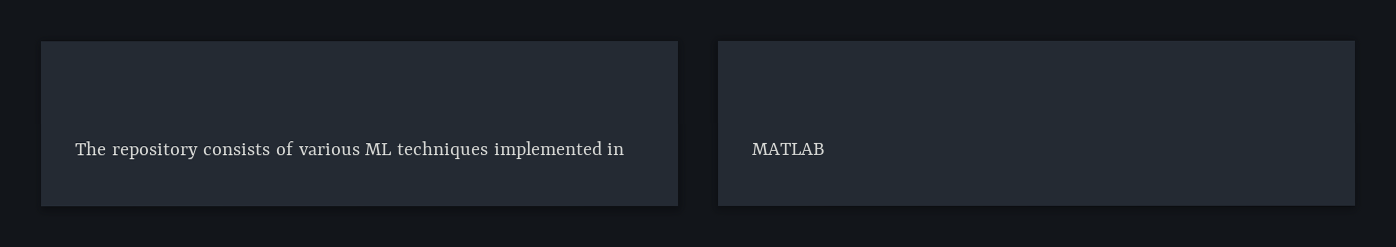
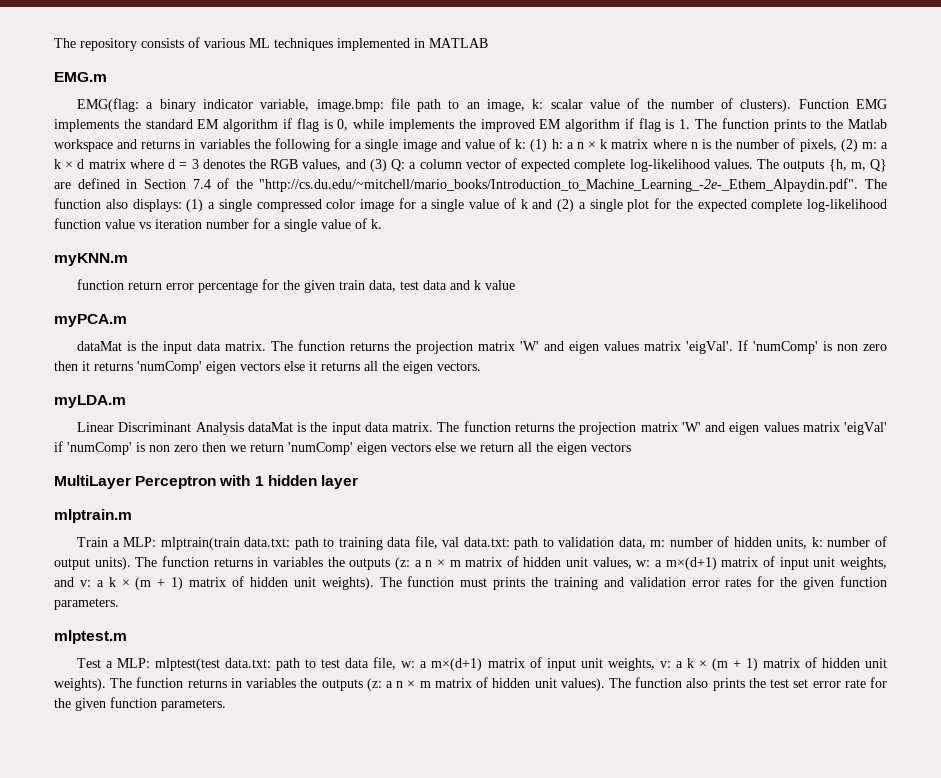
+ EMG.m
+ EMG(flag: a binary indicator variable, image.bmp: file path to an image, k: scalar value of the number of clusters). Function EMG implements the standard EM algorithm if flag is 0, while implements the improved EM algorithm if flag is 1. The function prints to the Matlab workspace and returns in variables the following for a single image and value of k: (1) h: a n × k matrix where n is the number of pixels, (2) m: a k × d matrix where d = 3 denotes the RGB values, and (3) Q: a column vector of expected complete log-likelihood values. The outputs {h, m, Q} are defined in Section 7.4 of the "http://cs.du.edu/~mitchell/mario_books/Introduction_to_Machine_Learning_-2e-_Ethem_Alpaydin.pdf". The function also displays: (1) a single compressed color image for a single value of k and (2) a single plot for the expected complete log-likelihood function value vs iteration number for a single value of k.
+ myKNN.m
+ function return error percentage for the given train data, test data and k value
+ myPCA.m
+ dataMat is the input data matrix. The function returns the projection matrix 'W' and eigen values matrix 'eigVal'. If 'numComp' is non zero then it returns 'numComp' eigen vectors else it returns all the eigen vectors.
+ myLDA.m
+ Linear Discriminant Analysis dataMat is the input data matrix. The function returns the projection matrix 'W' and eigen values matrix 'eigVal' if 'numComp' is non zero then we return 'numComp' eigen vectors else we return all the eigen vectors
+ MultiLayer Perceptron with 1 hidden layer
+ mlptrain.m
+ Train a MLP: mlptrain(train data.txt: path to training data file, val data.txt: path to validation data, m: number of hidden units, k: number of output units). The function returns in variables the outputs (z: a n × m matrix of hidden unit values, w: a m×(d+1) matrix of input unit weights, and v: a k × (m + 1) matrix of hidden unit weights). The function must prints the training and validation error rates for the given function parameters.
+ mlptest.m
+ Test a MLP: mlptest(test data.txt: path to test data file, w: a m×(d+1) matrix of input unit weights, v: a k × (m + 1) matrix of hidden unit weights). The function returns in variables the outputs (z: a n × m matrix of hidden unit values). The function also prints the test set error rate for the given function parameters.

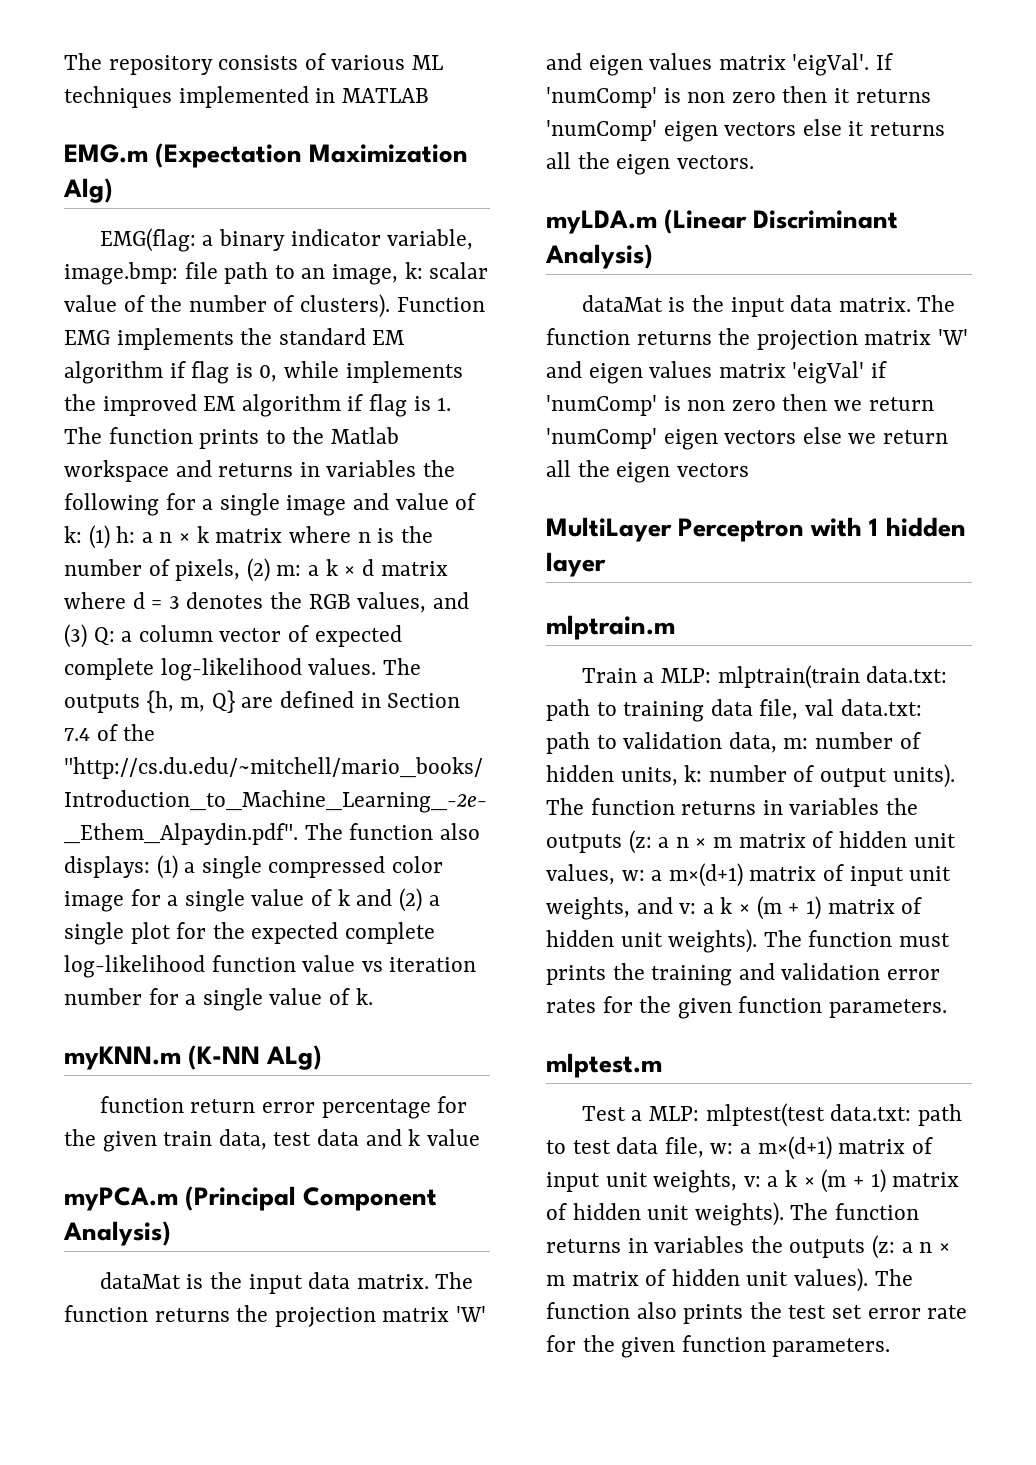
- EMG.m
+ EMG.m (Expectation Maximization Alg)
- myKNN.m
+ myKNN.m (K-NN ALg)
- myPCA.m
+ myPCA.m (Principal Component Analysis)
- myLDA.m
- Linear Discriminant Analysis dataMat is the input data matrix.
+ myLDA.m (Linear Discriminant Analysis)
+ dataMat is the input data matrix.

